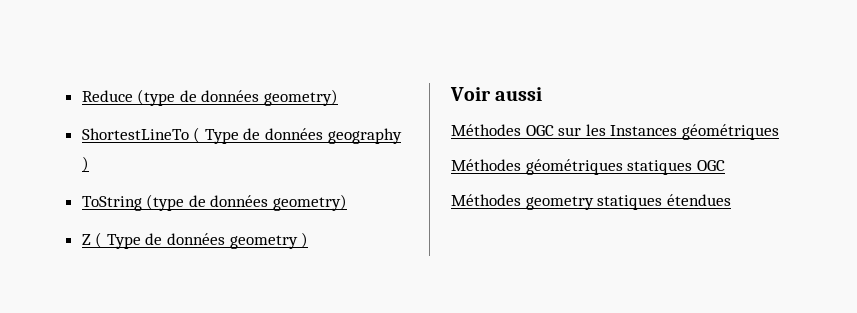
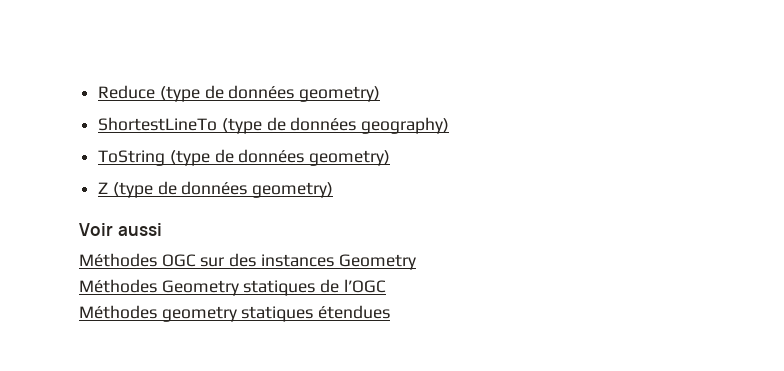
- ShortestLineTo ( Type de données geography )
+ ShortestLineTo (type de données geography)
- Z ( Type de données geometry )
+ Z (type de données geometry)
- Méthodes OGC sur les Instances géométriques
- Méthodes géométriques statiques OGC
+ Méthodes OGC sur des instances Geometry
+ Méthodes Geometry statiques de l’OGC

